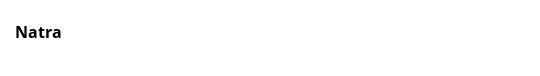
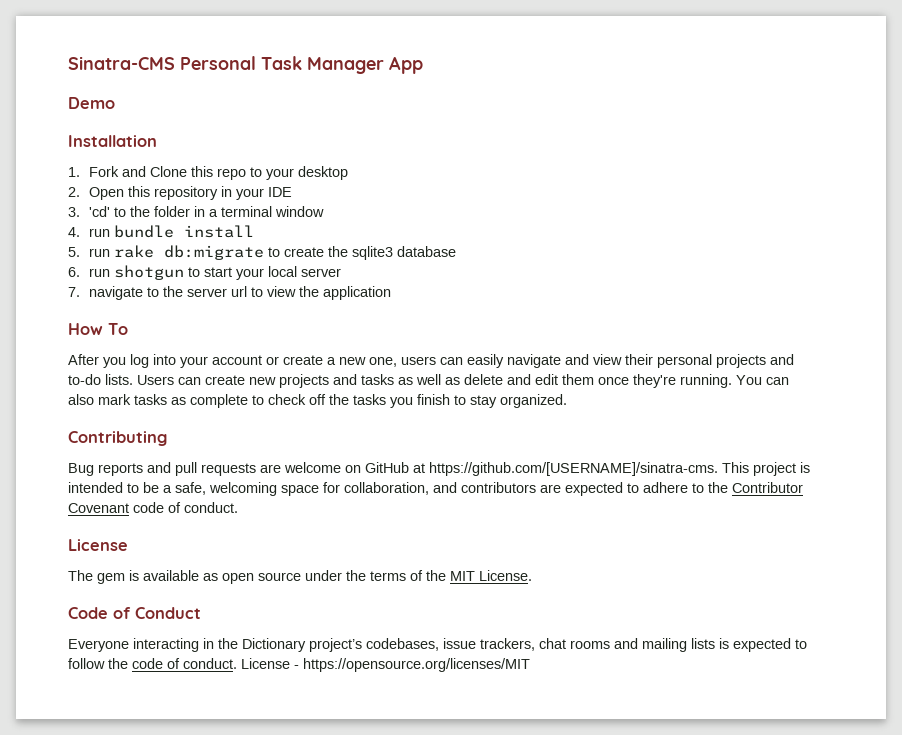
- Natra
+ Sinatra-CMS Personal Task Manager App
+ Demo
+ Installation
+ 1. Fork and Clone this repo to your desktop
+ 2. Open this repository in your IDE
+ 3. 'cd' to the folder in a terminal window
+ 4. run bundle install
+ 5. run rake db:migrate to create the sqlite3 database
+ 6. run shotgun to start your local server
+ 7. navigate to the server url to view the application
+ How To
+ After you log into your account or create a new one, users can easily navigate and view their personal projects and to-do lists. Users can create new projects and tasks as well as delete and edit them once they're running. You can also mark tasks as complete to check off the tasks you finish to stay organized.
+ Contributing
+ Bug reports and pull requests are welcome on GitHub at https://github.com/[USERNAME]/sinatra-cms. This project is intended to be a safe, welcoming space for collaboration, and contributors are expected to adhere to the Contributor Covenant code of conduct.
+ License
+ The gem is available as open source under the terms of the MIT License.
+ Code of Conduct
+ Everyone interacting in the Dictionary project’s codebases, issue trackers, chat rooms and mailing lists is expected to follow the code of conduct. License - https://opensource.org/licenses/MIT

